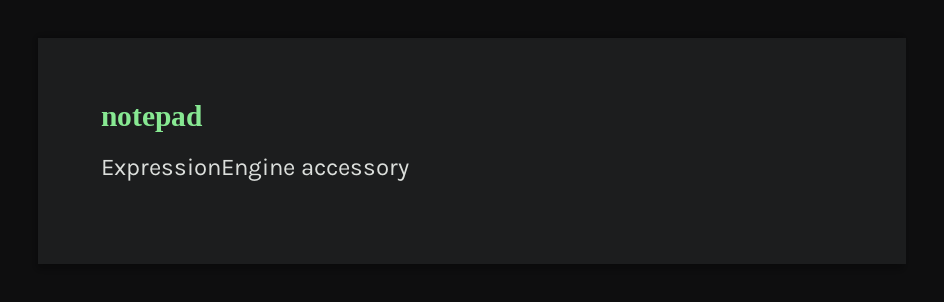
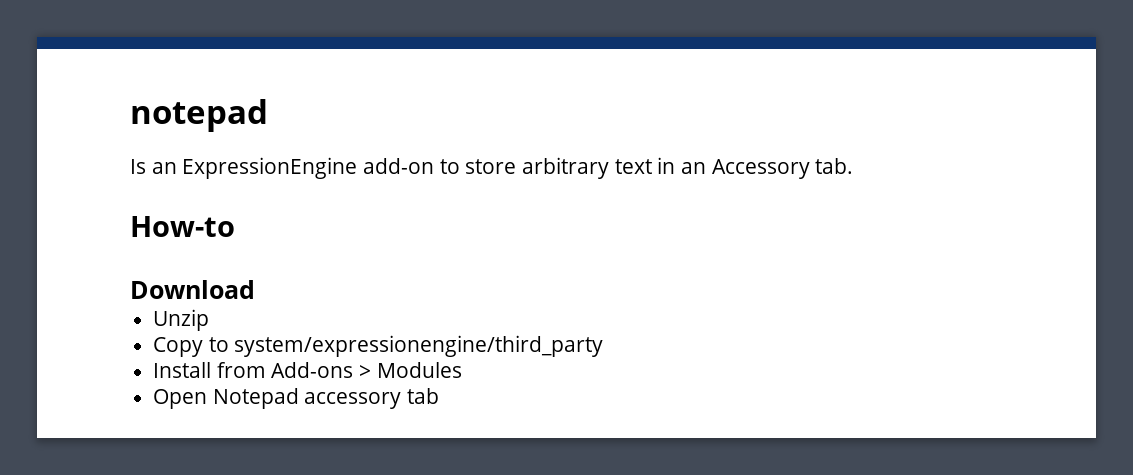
- ExpressionEngine accessory
+ Is an ExpressionEngine add-on to store arbitrary text in an Accessory tab.
+ How-to
+ Download
+ Unzip
+ Copy to system/expressionengine/third_party
+ Install from Add-ons > Modules
+ Open Notepad accessory tab

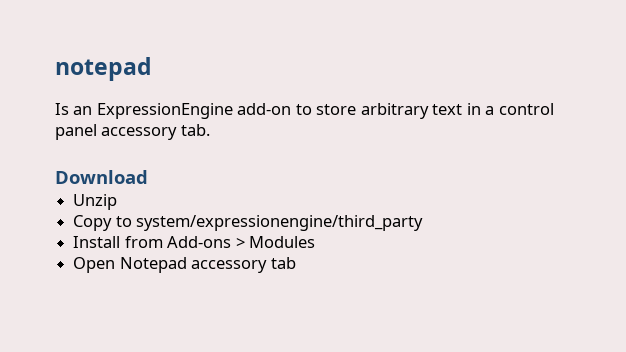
- Is an ExpressionEngine add-on to store arbitrary text in an Accessory tab.
+ Is an ExpressionEngine add-on to store arbitrary text in a control panel accessory tab.
- How-to

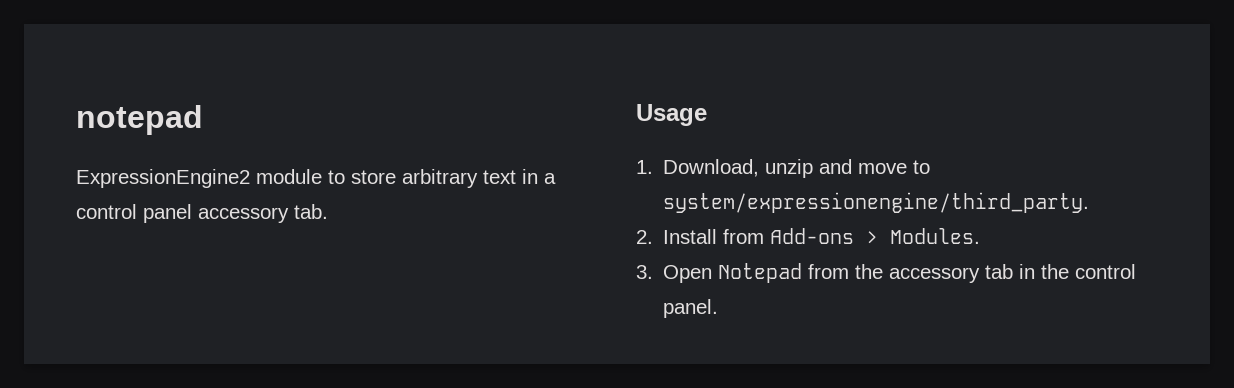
- Is an ExpressionEngine add-on to store arbitrary text in a control panel accessory tab.
+ ExpressionEngine2 module to store arbitrary text in a control panel accessory tab.
- Download
- Unzip
- Copy to system/expressionengine/third_party
- Install from Add-ons > Modules
- Open Notepad accessory tab
+ Usage
+ 1. Download, unzip and move to system/expressionengine/third_party.
+ 2. Install from Add-ons > Modules.
+ 3. Open Notepad from the accessory tab in the control panel.

